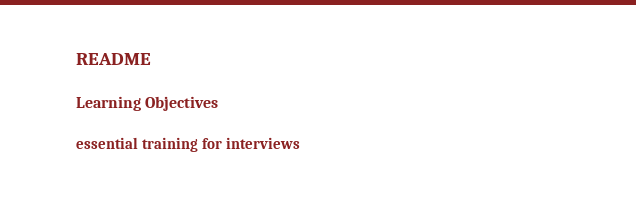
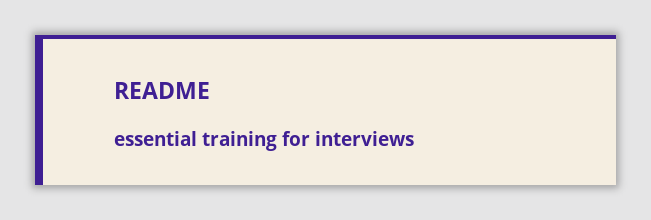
- Learning Objectives

